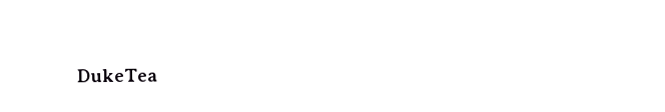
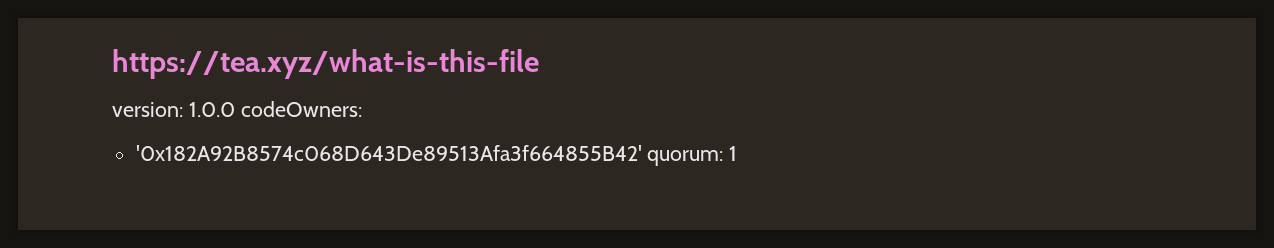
- DukeTea
+ https://tea.xyz/what-is-this-file
+ version: 1.0.0 codeOwners:
+ '0x182A92B8574c068D643De89513Afa3f664855B42' quorum: 1

